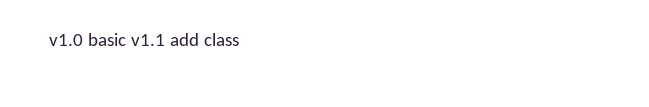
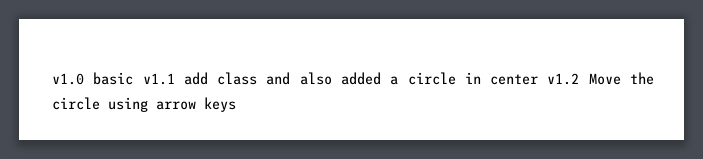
- v1.0 basic v1.1 add class
+ v1.0 basic v1.1 add class and also added a circle in center v1.2 Move the circle using arrow keys

